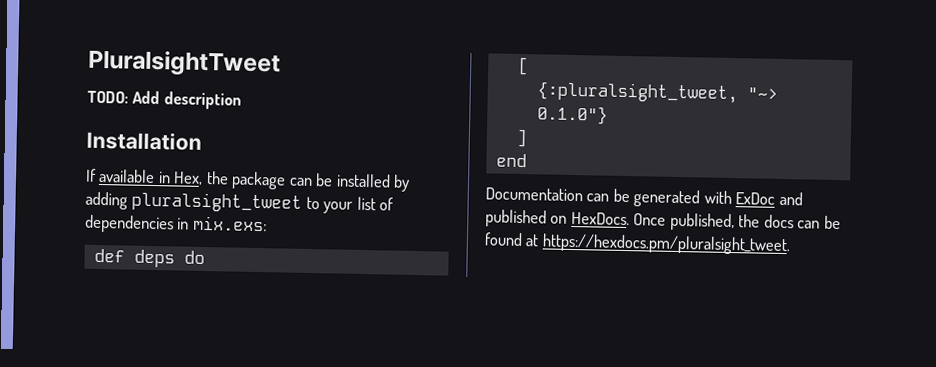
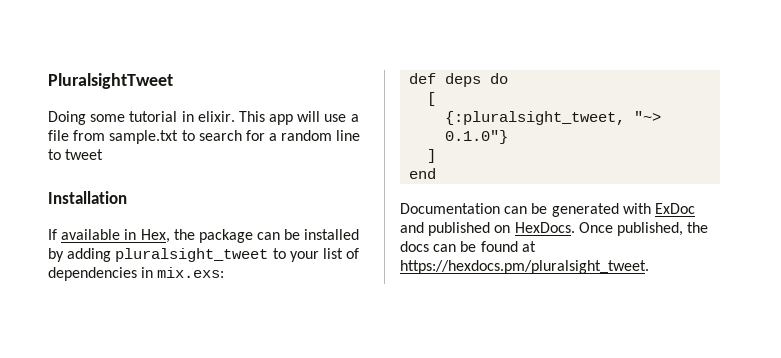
- TODO: Add description
+ Doing some tutorial in elixir. This app will use a file from sample.txt to search for a random line to tweet

